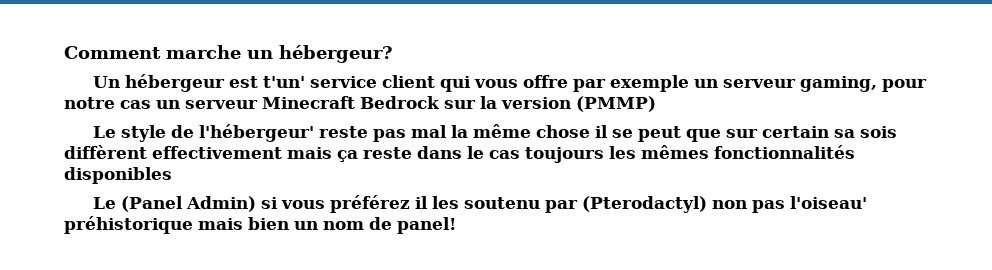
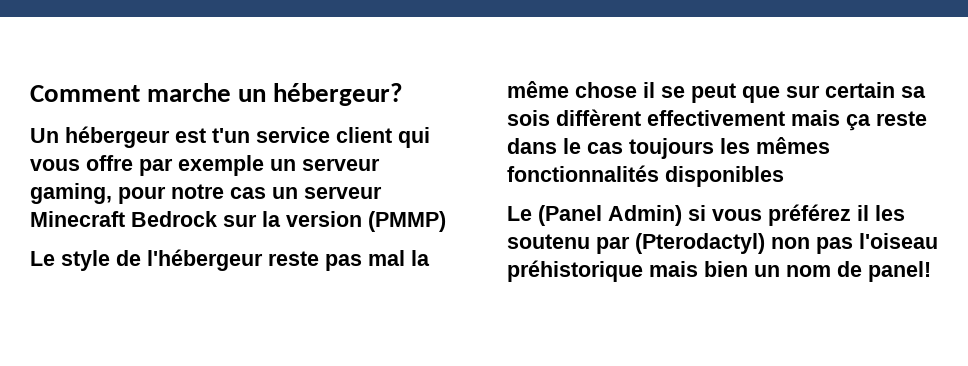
- Un hébergeur est t'un' service client qui vous offre par exemple un serveur gaming, pour notre cas un serveur Minecraft Bedrock sur la version (PMMP)
+ Un hébergeur est t'un service client qui vous offre par exemple un serveur gaming, pour notre cas un serveur Minecraft Bedrock sur la version (PMMP)
- Le style de l'hébergeur' reste pas mal la même chose il se peut que sur certain sa sois diffèrent effectivement mais ça reste dans le cas toujours les mêmes fonctionnalités disponibles
+ Le style de l'hébergeur reste pas mal la même chose il se peut que sur certain sa sois diffèrent effectivement mais ça reste dans le cas toujours les mêmes fonctionnalités disponibles
- Le (Panel Admin) si vous préférez il les soutenu par (Pterodactyl) non pas l'oiseau' préhistorique mais bien un nom de panel!
+ Le (Panel Admin) si vous préférez il les soutenu par (Pterodactyl) non pas l'oiseau préhistorique mais bien un nom de panel!

